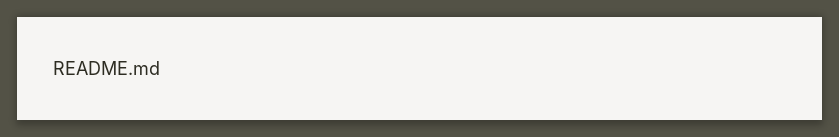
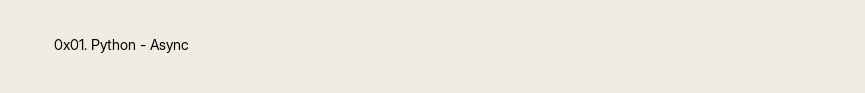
- README.md
+ 0x01. Python - Async

